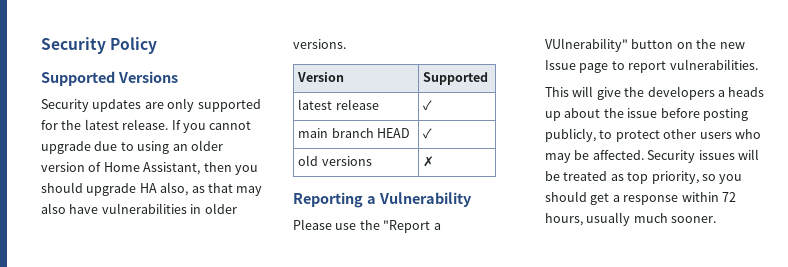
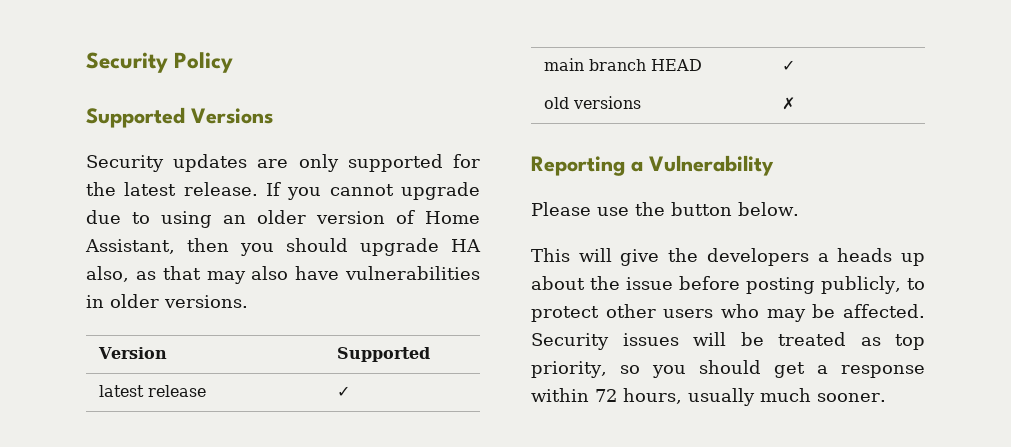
- Please use the "Report a VUlnerability" button on the new Issue page to report vulnerabilities.
+ Please use the button below.

